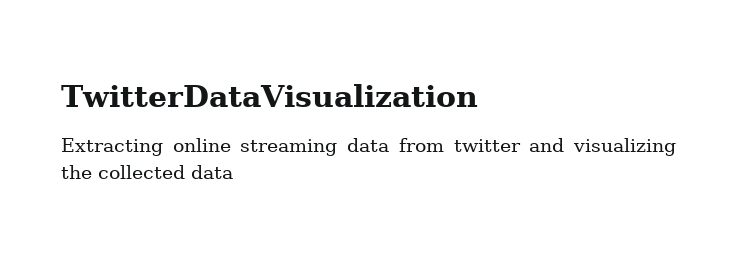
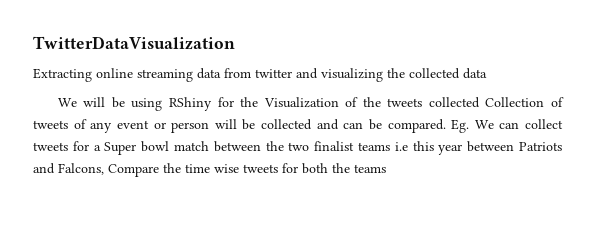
+ We will be using RShiny for the Visualization of the tweets collected Collection of tweets of any event or person will be collected and can be compared. Eg. We can collect tweets for a Super bowl match between the two finalist teams i.e this year between Patriots and Falcons, Compare the time wise tweets for both the teams

